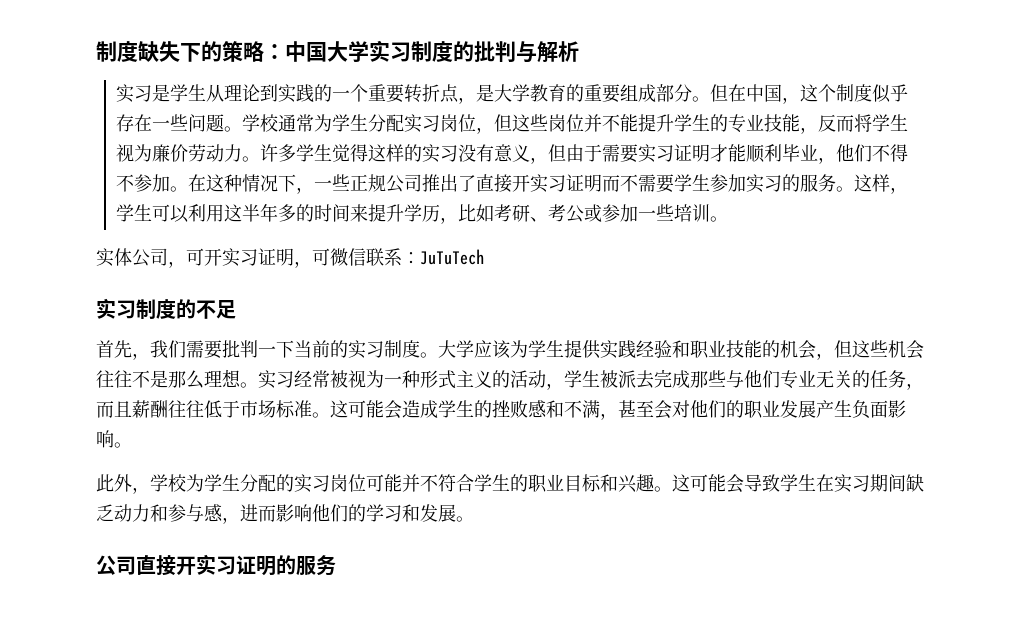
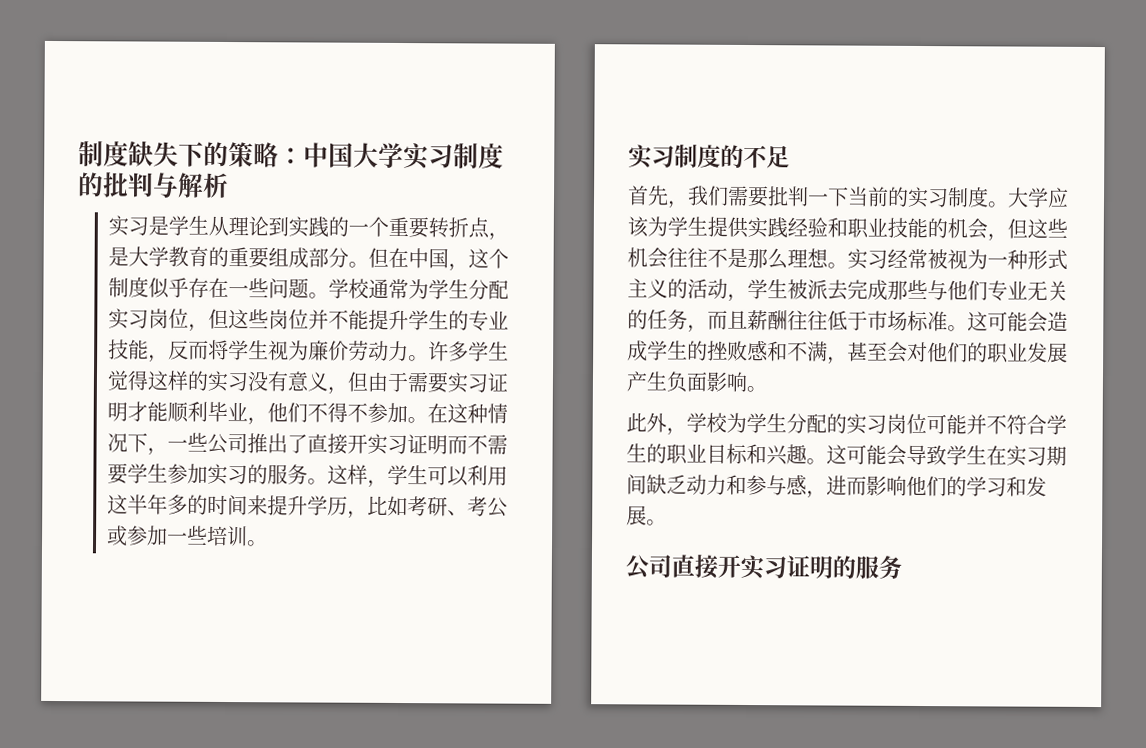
- 在这种情况下，一些正规公司推出了直接开实习证明而不需要学生参加实习的服务。
+ 在这种情况下，一些公司推出了直接开实习证明而不需要学生参加实习的服务。
- 实体公司，可开实习证明，可微信联系：JuTuTech

